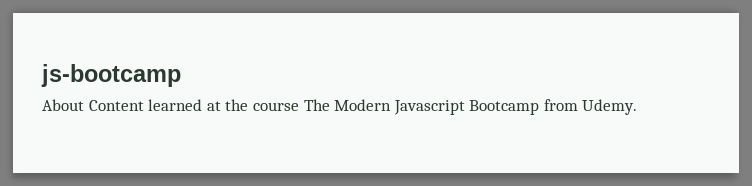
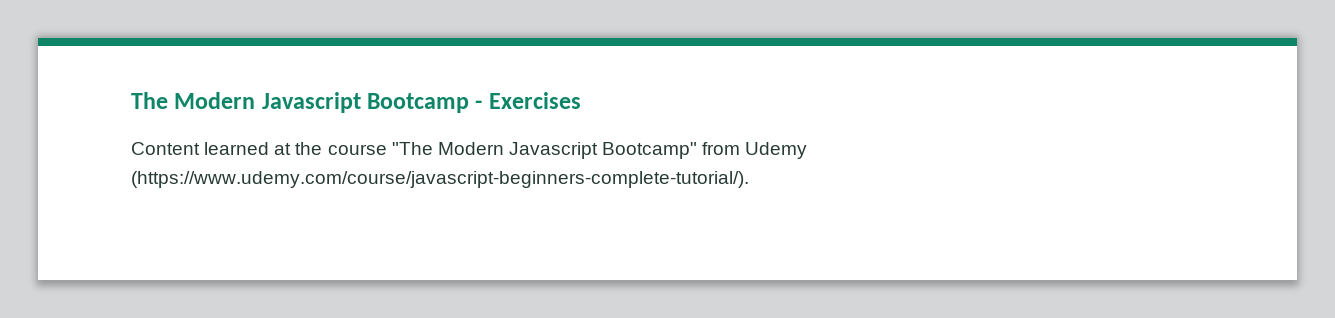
- js-bootcamp
- About Content learned at the course The Modern Javascript Bootcamp from Udemy.
+ The Modern Javascript Bootcamp - Exercises
+ Content learned at the course "The Modern Javascript Bootcamp" from Udemy (https://www.udemy.com/course/javascript-beginners-complete-tutorial/).

